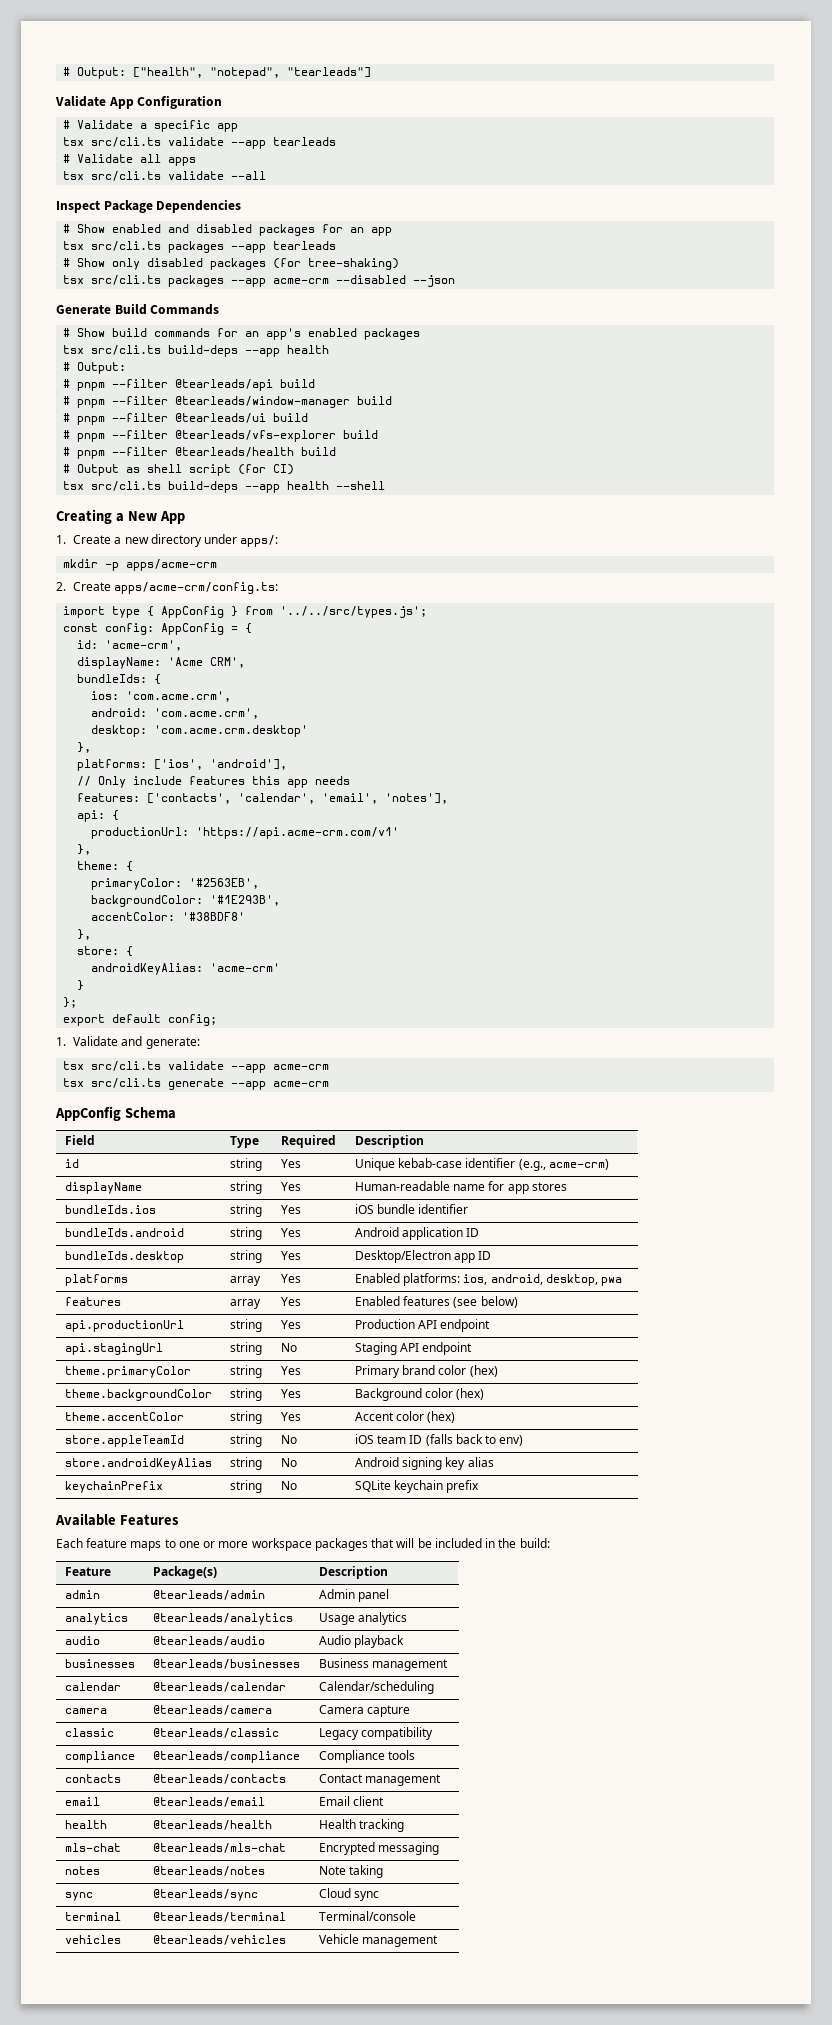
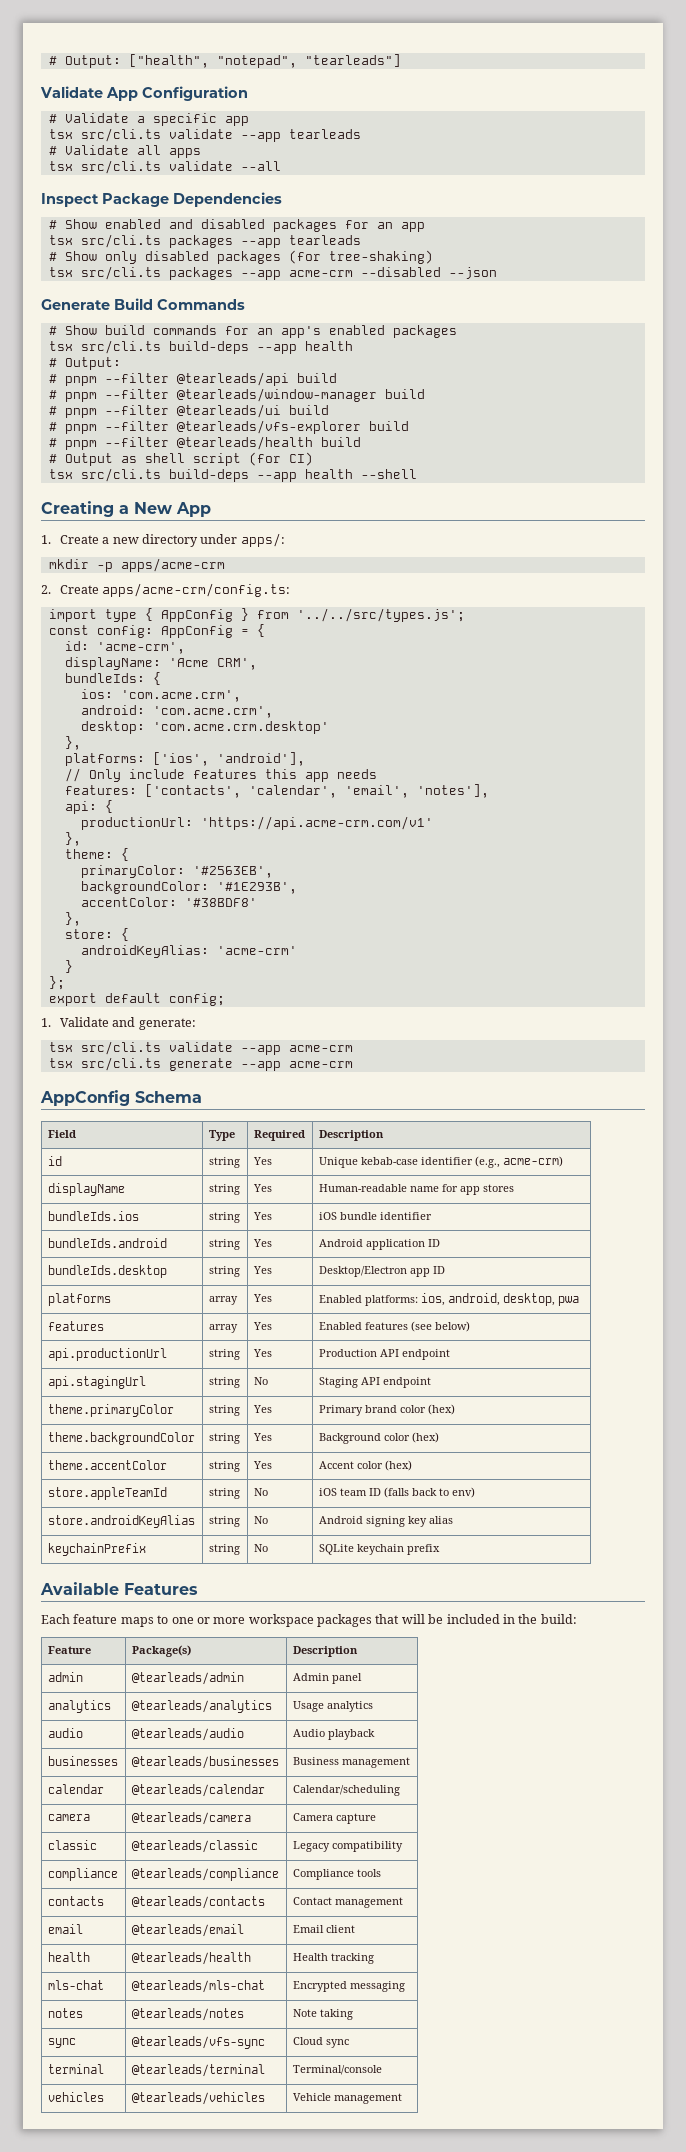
- sync | @tearleads/sync | Cloud sync
+ sync | @tearleads/vfs-sync | Cloud sync

